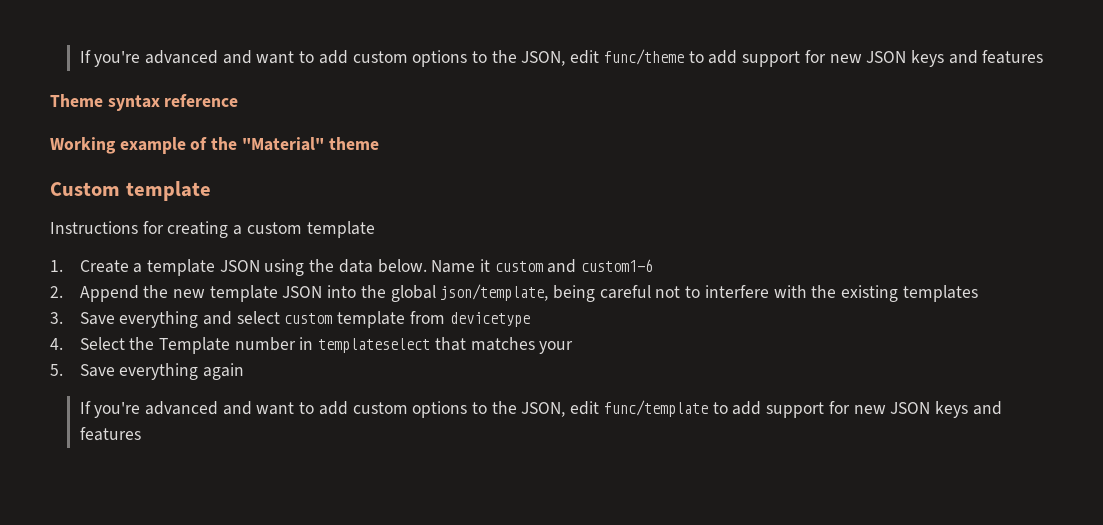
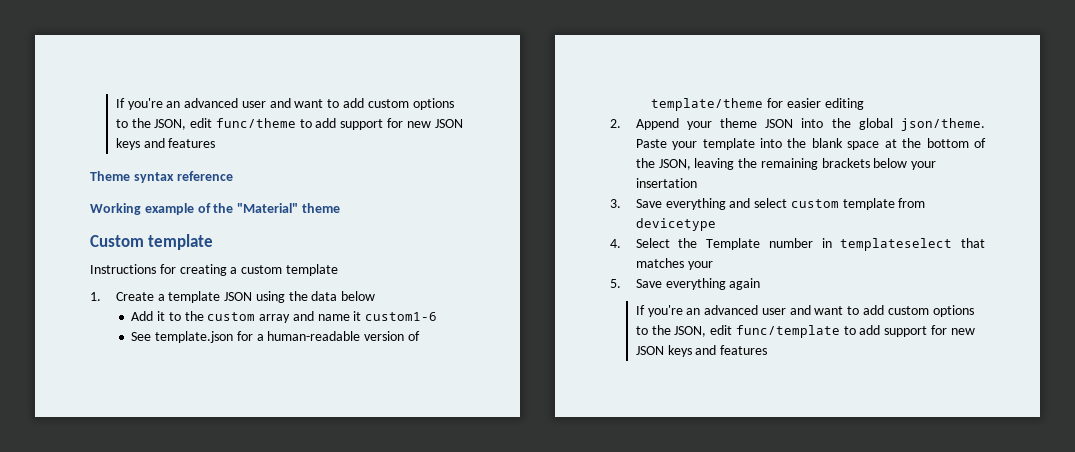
- If you're advanced and want to add custom options to the JSON, edit func/theme to add support for new JSON keys and features
+ If you're an advanced user and want to add custom options to the JSON, edit func/theme to add support for new JSON keys and features
- 1. Create a template JSON using the data below. Name it custom and custom1-6
+ 1. Create a template JSON using the data below
+ Add it to the custom array and name it custom1-6
+ See template.json for a human-readable version of template/theme for easier editing
- 2. Append the new template JSON into the global json/template, being careful not to interfere with the existing templates
+ 2. Append your theme JSON into the global json/theme. Paste your template into the blank space at the bottom of the JSON, leaving the remaining brackets below your insertation
- If you're advanced and want to add custom options to the JSON, edit func/template to add support for new JSON keys and features
+ If you're an advanced user and want to add custom options to the JSON, edit func/template to add support for new JSON keys and features

